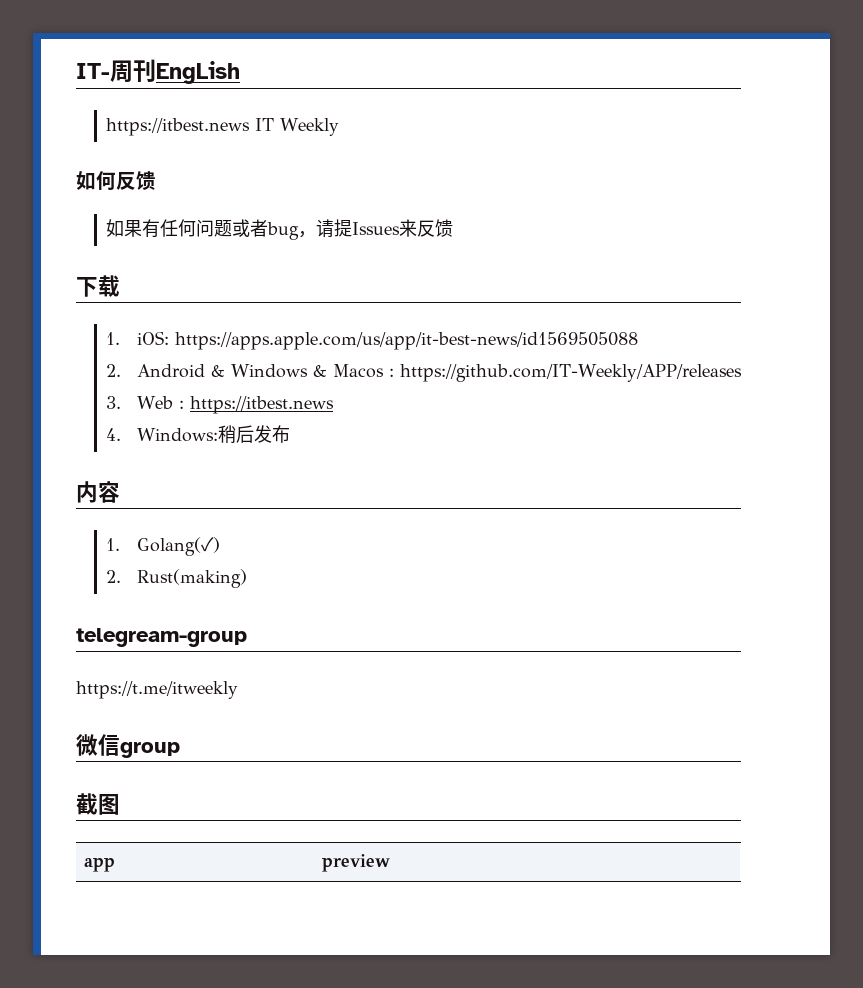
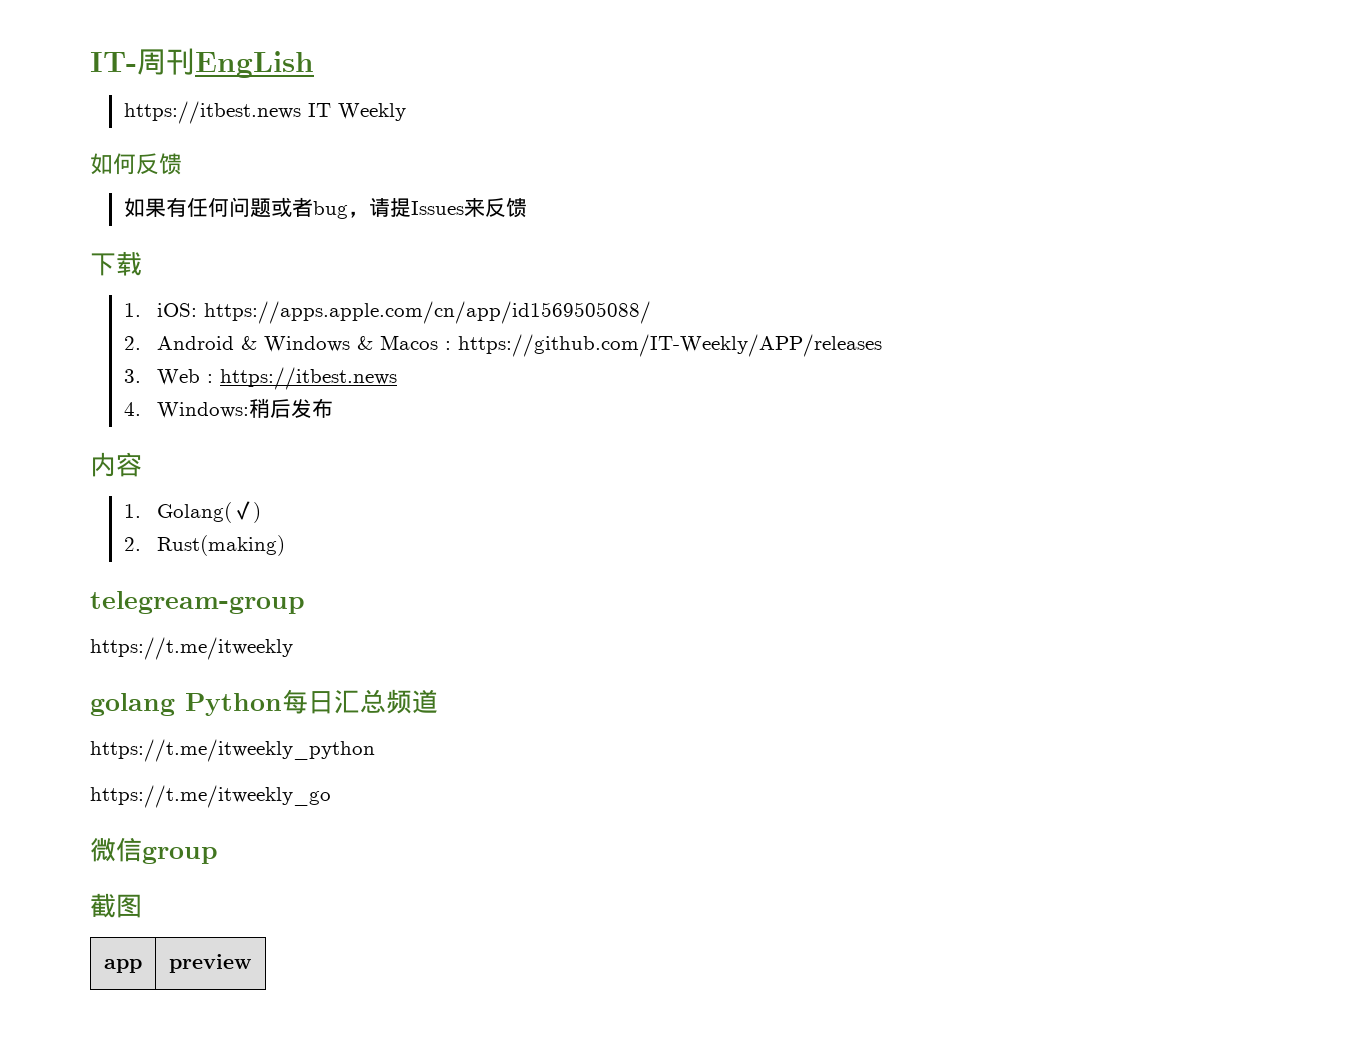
- 1. iOS: https://apps.apple.com/us/app/it-best-news/id1569505088
+ 1. iOS: https://apps.apple.com/cn/app/id1569505088/
+ golang Python每日汇总频道
+ https://t.me/itweekly_python
+ https://t.me/itweekly_go

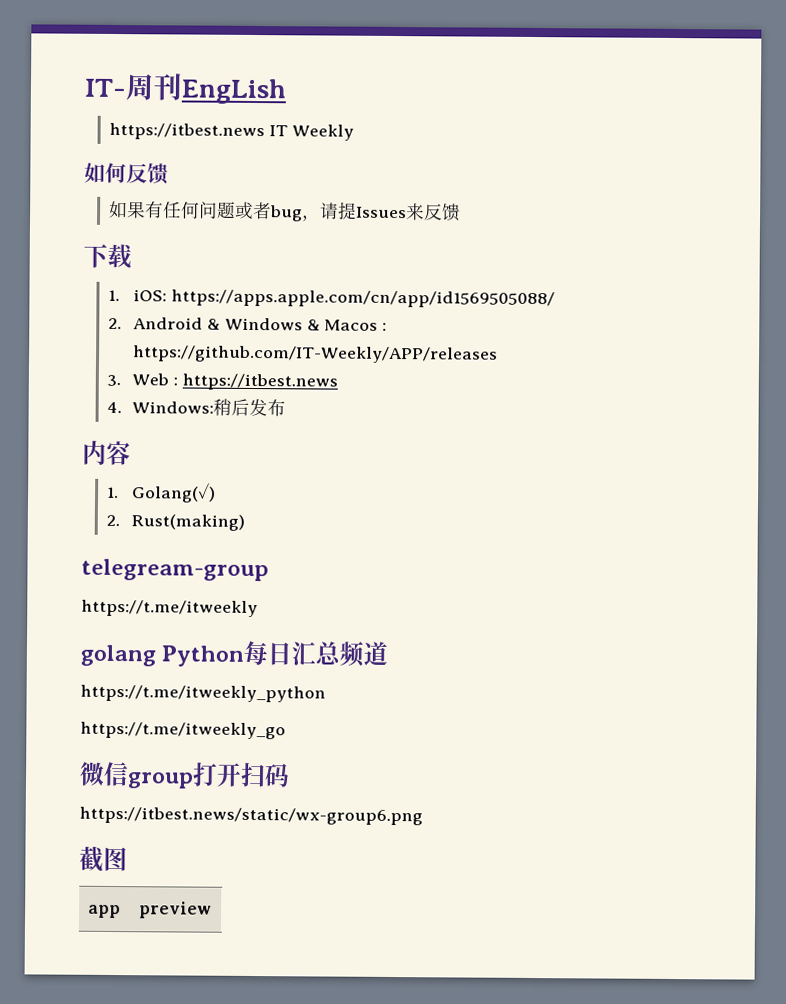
- 微信group
+ 微信group打开扫码
+ https://itbest.news/static/wx-group6.png

